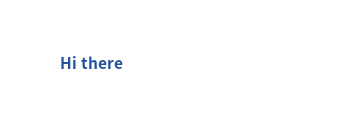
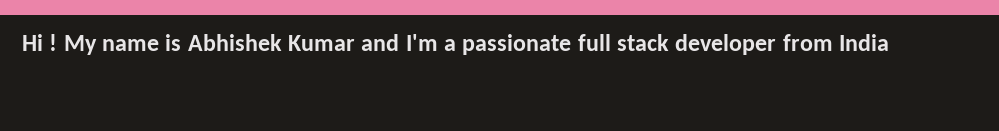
- Hi there
+ Hi ! My name is Abhishek Kumar and I'm a passionate full stack developer from India

